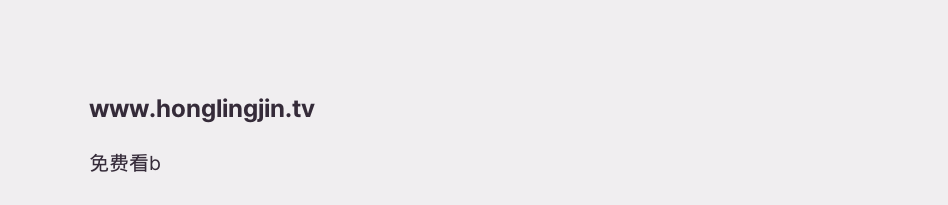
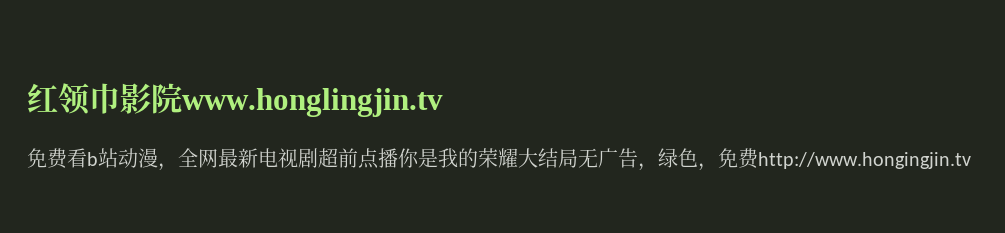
- www.honglingjin.tv
+ 红领巾影院www.honglingjin.tv
- 免费看b
+ 免费看b站动漫，全网最新电视剧超前点播你是我的荣耀大结局无广告，绿色，免费http://www.hongingjin.tv

